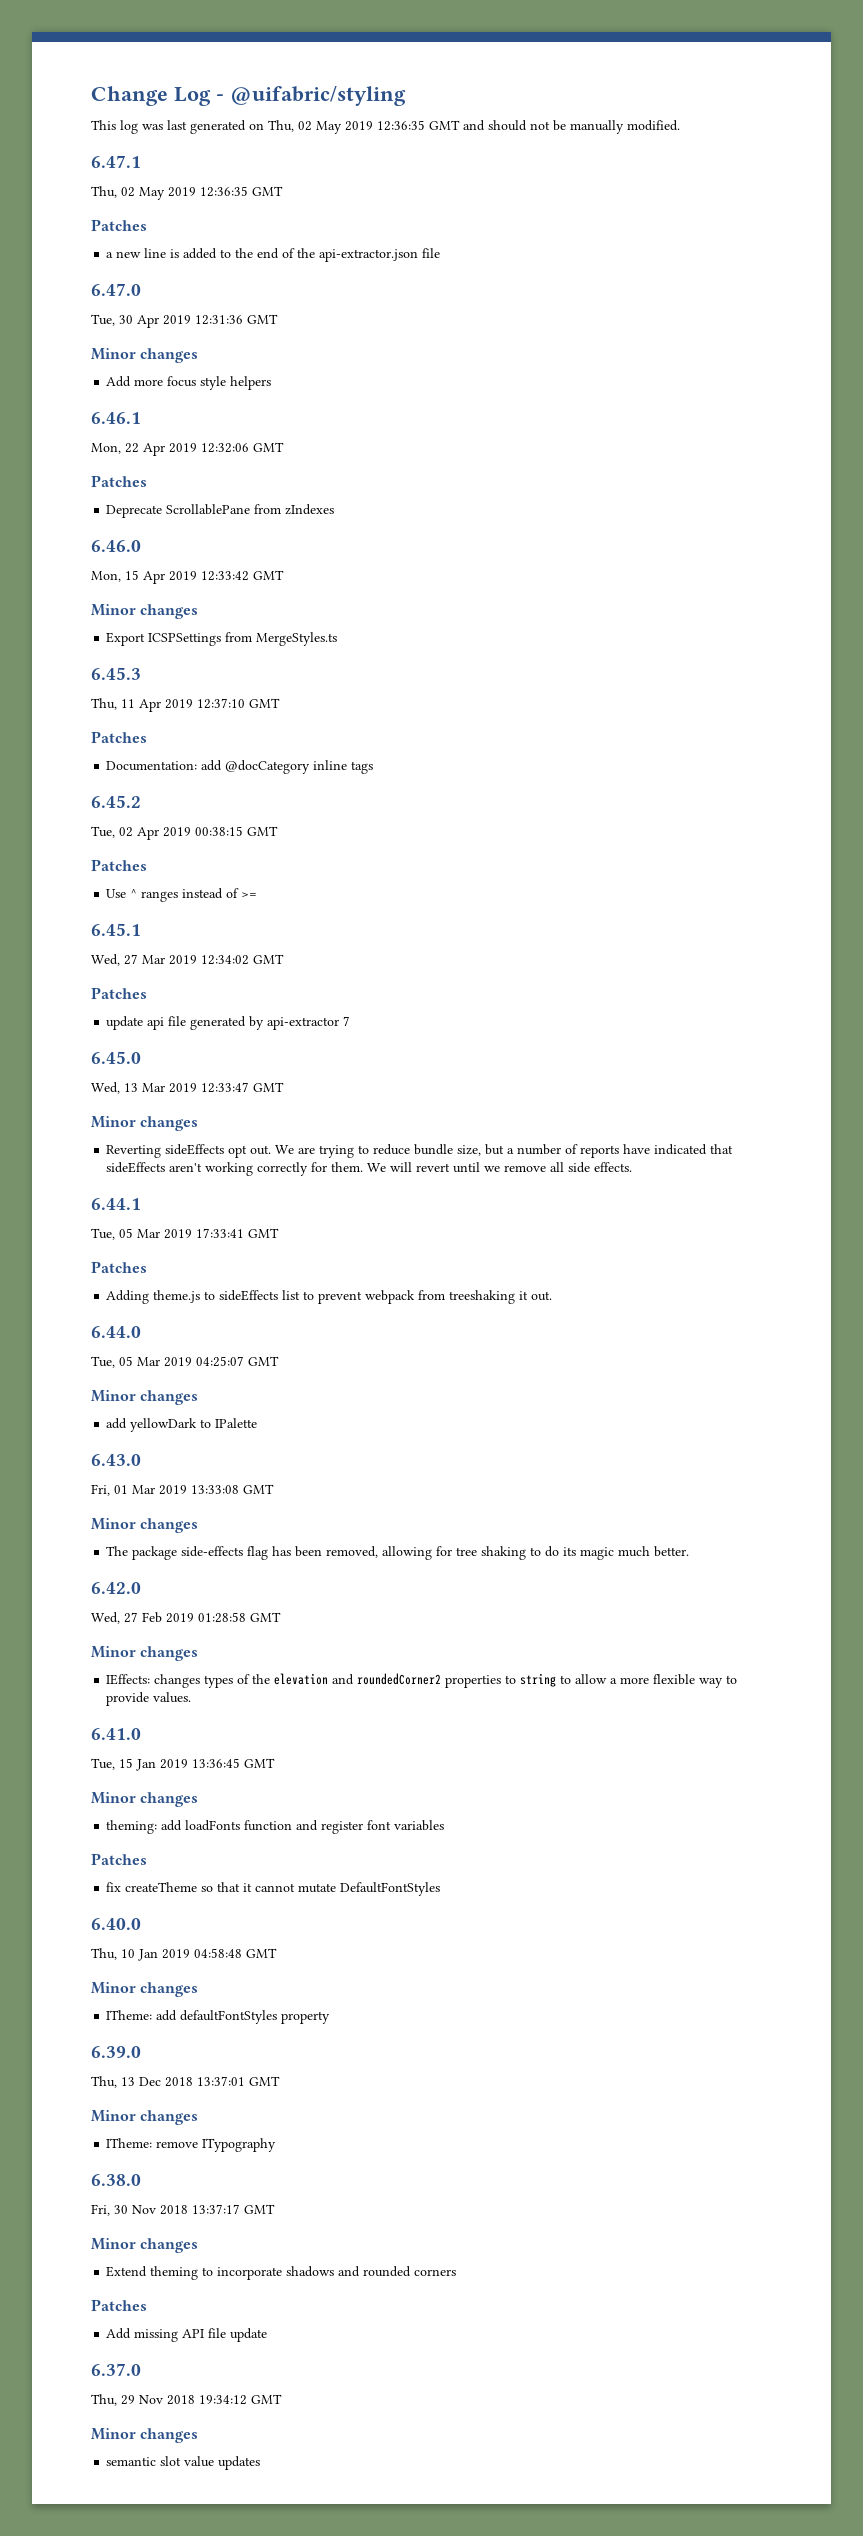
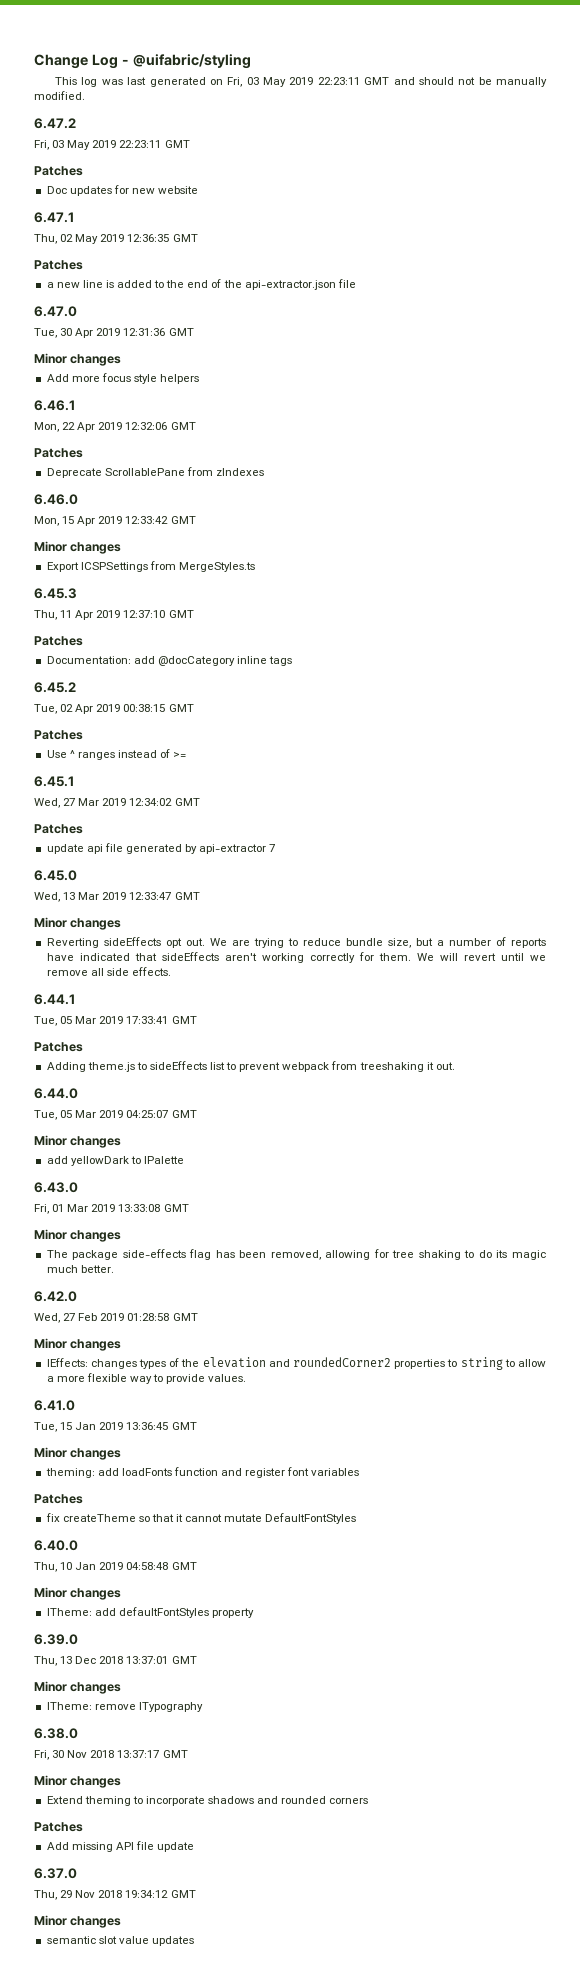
- This log was last generated on Thu, 02 May 2019 12:36:35 GMT and should not be manually modified.
+ This log was last generated on Fri, 03 May 2019 22:23:11 GMT and should not be manually modified.
+ 6.47.2
+ Fri, 03 May 2019 22:23:11 GMT
+ Patches
+ Doc updates for new website

